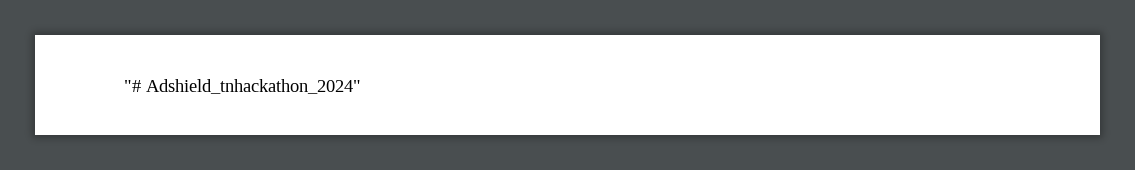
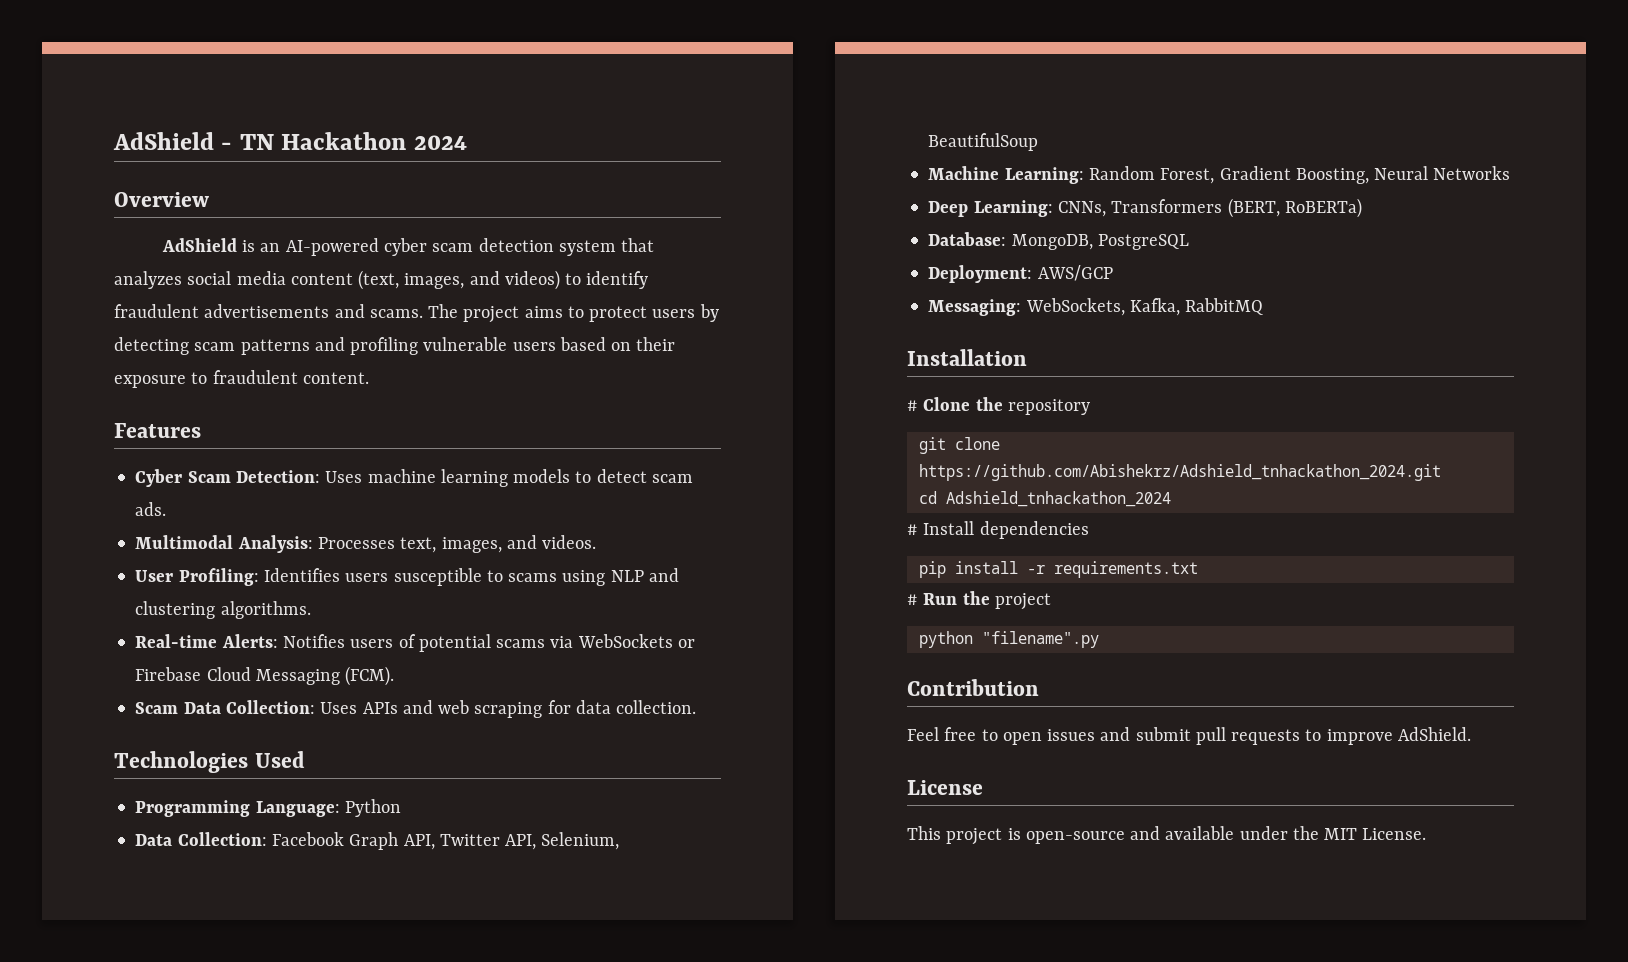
- "# Adshield_tnhackathon_2024"
+ AdShield - TN Hackathon 2024
+ Overview
+ AdShield is an AI-powered cyber scam detection system that analyzes social media content (text, images, and videos) to identify fraudulent advertisements and scams. The project aims to protect users by detecting scam patterns and profiling vulnerable users based on their exposure to fraudulent content.
+ Features
+ Cyber Scam Detection: Uses machine learning models to detect scam ads.
+ Multimodal Analysis: Processes text, images, and videos.
+ User Profiling: Identifies users susceptible to scams using NLP and clustering algorithms.
+ Real-time Alerts: Notifies users of potential scams via WebSockets or Firebase Cloud Messaging (FCM).
+ Scam Data Collection: Uses APIs and web scraping for data collection.
+ Technologies Used
+ Programming Language: Python
+ Data Collection: Facebook Graph API, Twitter API, Selenium, BeautifulSoup
+ Machine Learning: Random Forest, Gradient Boosting, Neural Networks
+ Deep Learning: CNNs, Transformers (BERT, RoBERTa)
+ Database: MongoDB, PostgreSQL
+ Deployment: AWS/GCP
+ Messaging: WebSockets, Kafka, RabbitMQ
+ Installation
+ # Clone the repository
+ git clone https://github.com/Abishekrz/Adshield_tnhackathon_2024.git
+ cd Adshield_tnhackathon_2024
+ # Install dependencies
+ pip install -r requirements.txt
+ # Run the project
+ python "filename".py
+ Contribution
+ Feel free to open issues and submit pull requests to improve AdShield.
+ License
+ This project is open-source and available under the MIT License.

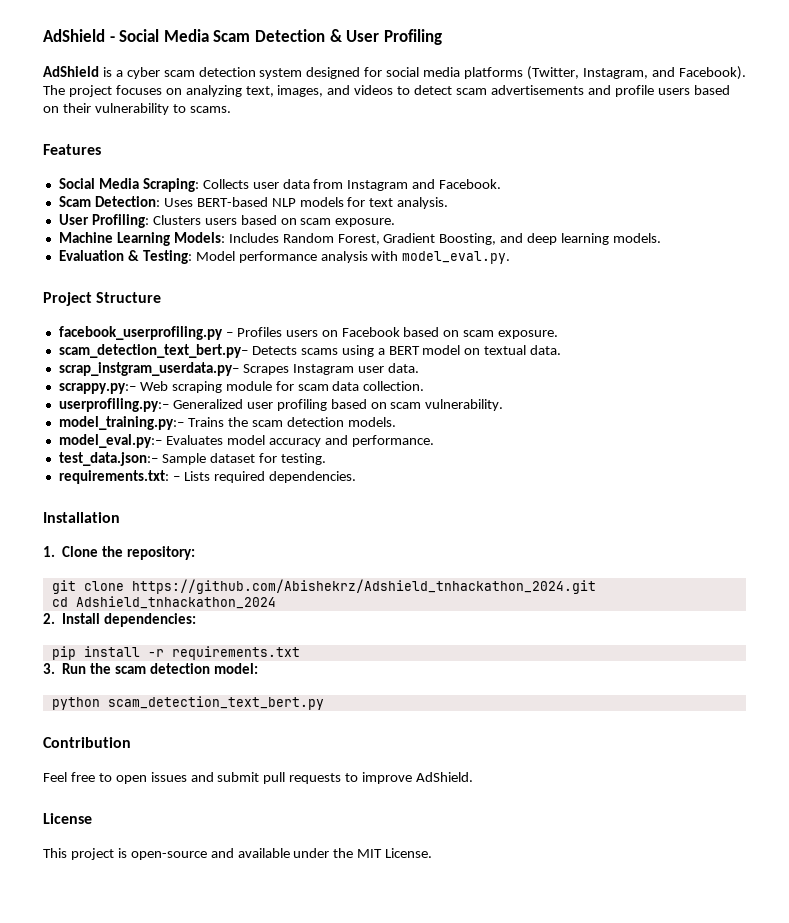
- AdShield - TN Hackathon 2024
- Overview
+ AdShield - Social Media Scam Detection & User Profiling
- AdShield is an AI-powered cyber scam detection system that analyzes social media content (text, images, and videos) to identify fraudulent advertisements and scams. The project aims to protect users by detecting scam patterns and profiling vulnerable users based on their exposure to fraudulent content.
+ AdShield is a cyber scam detection system designed for social media platforms (Twitter, Instagram, and Facebook). The project focuses on analyzing text, images, and videos to detect scam advertisements and profile users based on their vulnerability to scams.
  Features
- Cyber Scam Detection: Uses machine learning models to detect scam ads.
- Multimodal Analysis: Processes text, images, and videos.
- User Profiling: Identifies users susceptible to scams using NLP and clustering algorithms.
- Real-time Alerts: Notifies users of potential scams via WebSockets or Firebase Cloud Messaging (FCM).
- Scam Data Collection: Uses APIs and web scraping for data collection.
- Technologies Used
- Programming Language: Python
- Data Collection: Facebook Graph API, Twitter API, Selenium, BeautifulSoup
- Machine Learning: Random Forest, Gradient Boosting, Neural Networks
- Deep Learning: CNNs, Transformers (BERT, RoBERTa)
- Database: MongoDB, PostgreSQL
- Deployment: AWS/GCP
- Messaging: WebSockets, Kafka, RabbitMQ
+ Social Media Scraping: Collects user data from Instagram and Facebook.
+ Scam Detection: Uses BERT-based NLP models for text analysis.
+ User Profiling: Clusters users based on scam exposure.
+ Machine Learning Models: Includes Random Forest, Gradient Boosting, and deep learning models.
+ Evaluation & Testing: Model performance analysis with model_eval.py.
+ Project Structure
+ facebook_userprofiling.py – Profiles users on Facebook based on scam exposure.
+ scam_detection_text_bert.py– Detects scams using a BERT model on textual data.
+ scrap_instgram_userdata.py– Scrapes Instagram user data.
+ scrappy.py:– Web scraping module for scam data collection.
+ userprofiling.py:– Generalized user profiling based on scam vulnerability.
+ model_training.py:– Trains the scam detection models.
+ model_eval.py:– Evaluates model accuracy and performance.
+ test_data.json:– Sample dataset for testing.
+ requirements.txt: – Lists required dependencies.
- # Clone the repository
+ 1. Clone the repository:
- # Install dependencies
+ 2. Install dependencies:
- # Run the project
+ 3. Run the scam detection model:
- python "filename".py
+ python scam_detection_text_bert.py

